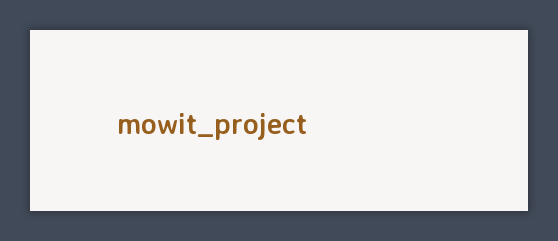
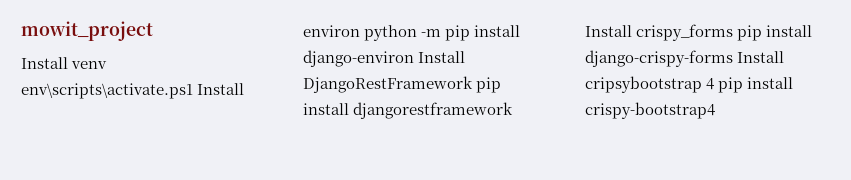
+ Install venv env\scripts\activate.ps1 Install environ python -m pip install django-environ Install DjangoRestFramework pip install djangorestframework Install crispy_forms pip install django-crispy-forms Install cripsybootstrap 4 pip install crispy-bootstrap4

